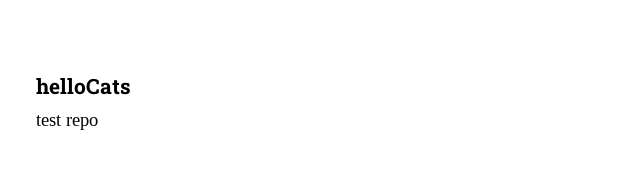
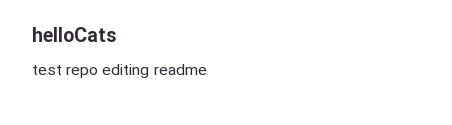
- test repo
+ test repo editing readme

